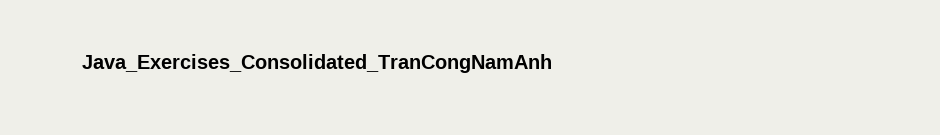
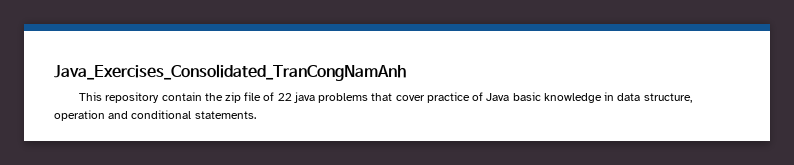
+ This repository contain the zip file of 22 java problems that cover practice of Java basic knowledge in data structure, operation and conditional statements.

